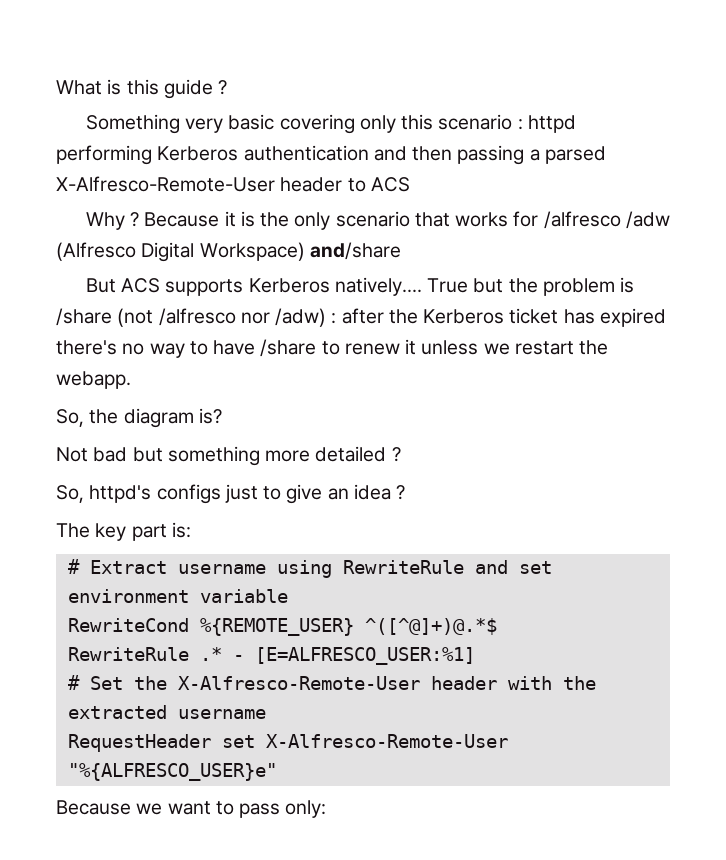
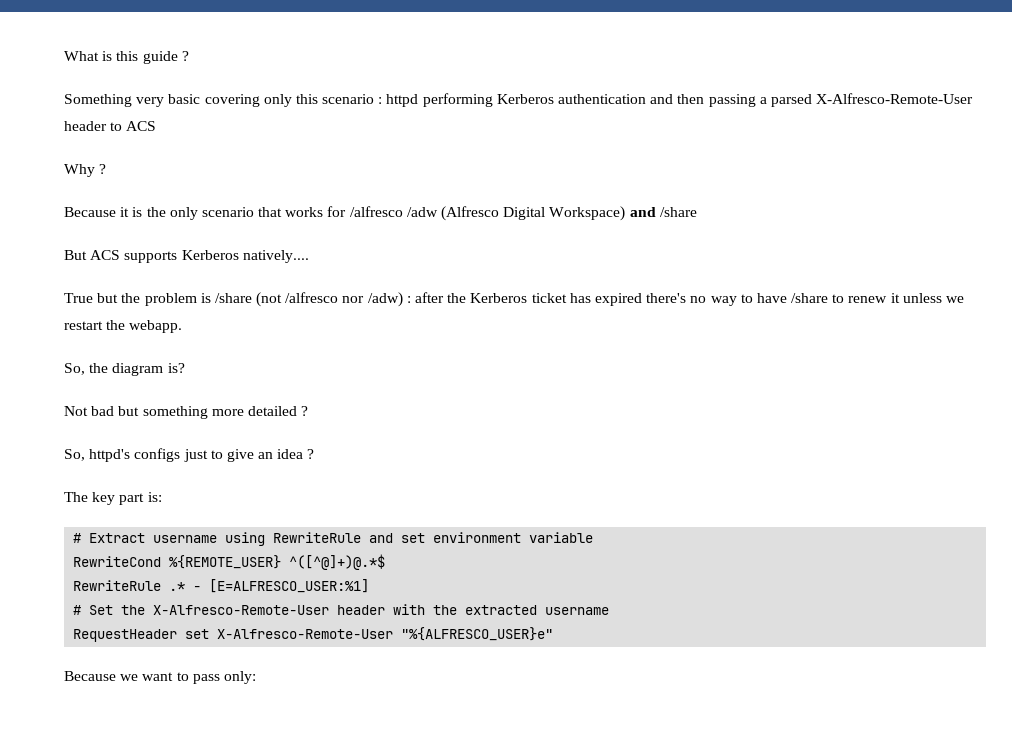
- Why ? Because it is the only scenario that works for /alfresco /adw (Alfresco Digital Workspace) and/share
+ Why ?
+ Because it is the only scenario that works for /alfresco /adw (Alfresco Digital Workspace) and /share
- But ACS supports Kerberos natively.... True but the problem is /share (not /alfresco nor /adw) : after the Kerberos ticket has expired there's no way to have /share to renew it unless we restart the webapp.
+ But ACS supports Kerberos natively....
+ True but the problem is /share (not /alfresco nor /adw) : after the Kerberos ticket has expired there's no way to have /share to renew it unless we restart the webapp.

